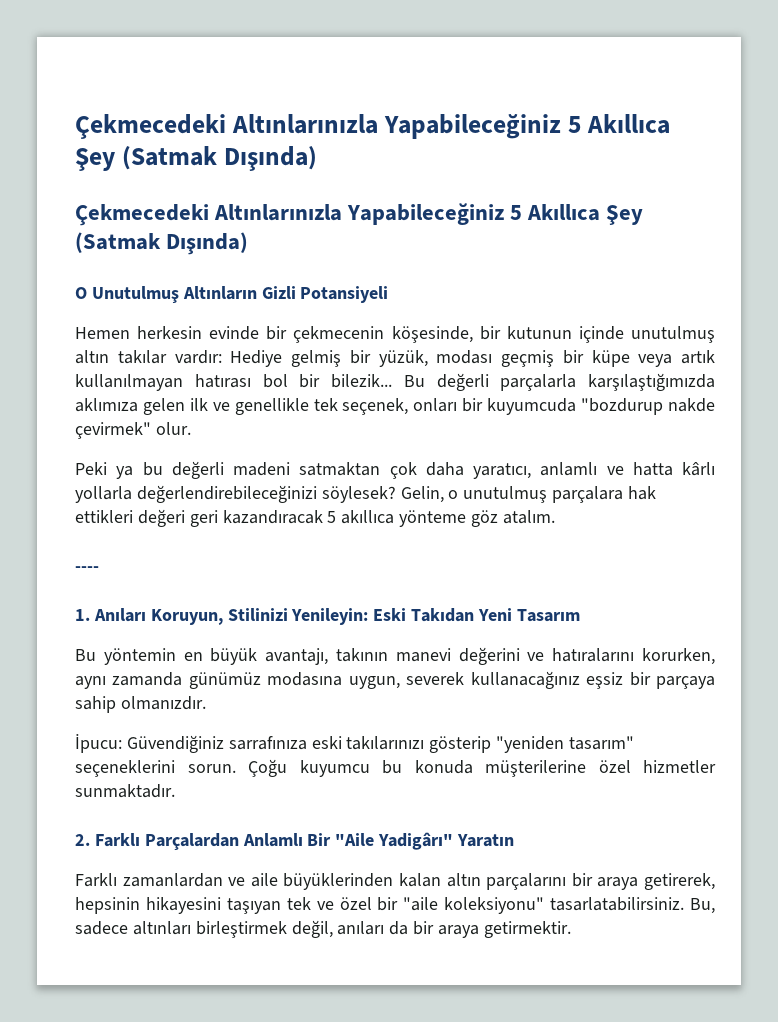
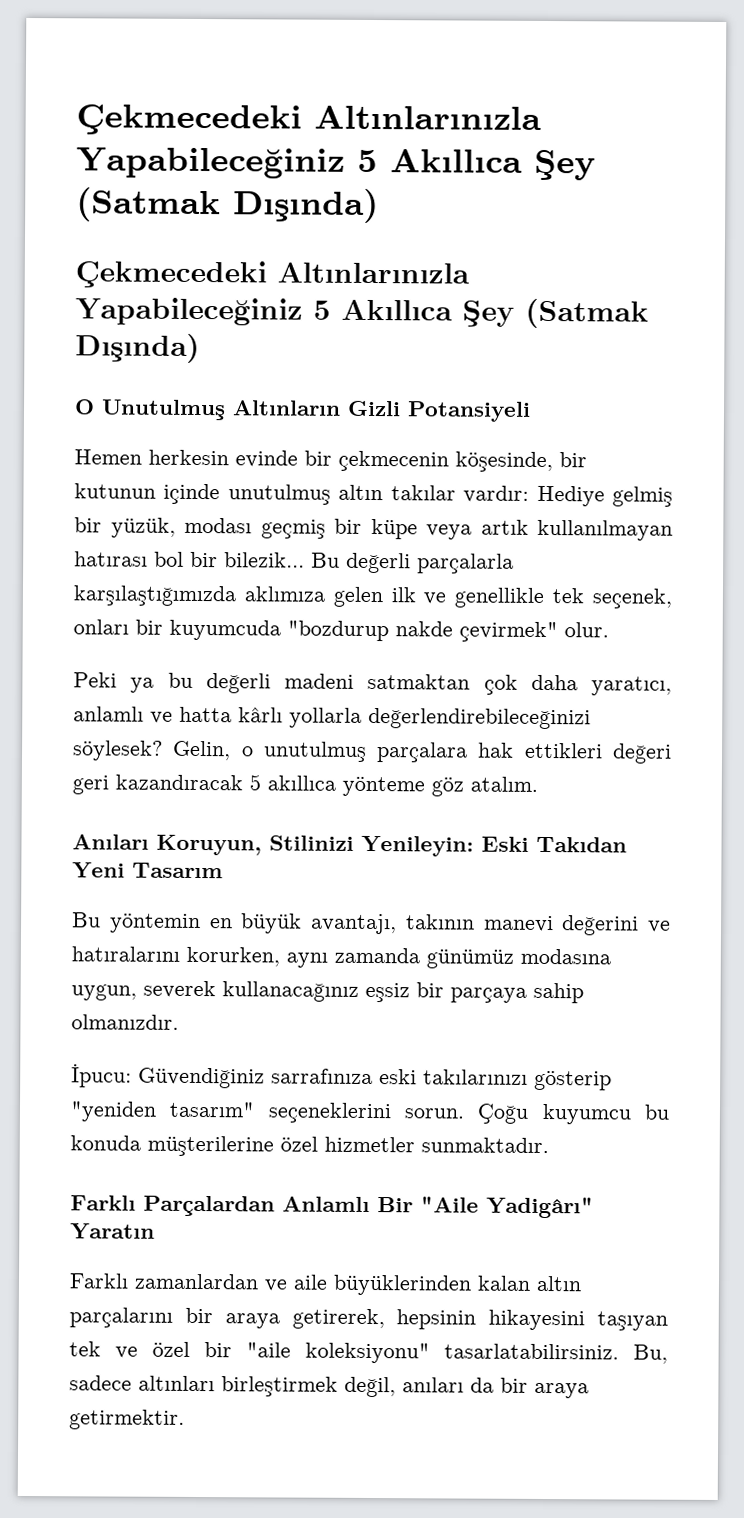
- ----
- 1. Anıları Koruyun, Stilinizi Yenileyin: Eski Takıdan Yeni Tasarım
+ Anıları Koruyun, Stilinizi Yenileyin: Eski Takıdan Yeni Tasarım
- 2. Farklı Parçalardan Anlamlı Bir "Aile Yadigârı" Yaratın
+ Farklı Parçalardan Anlamlı Bir "Aile Yadigârı" Yaratın

